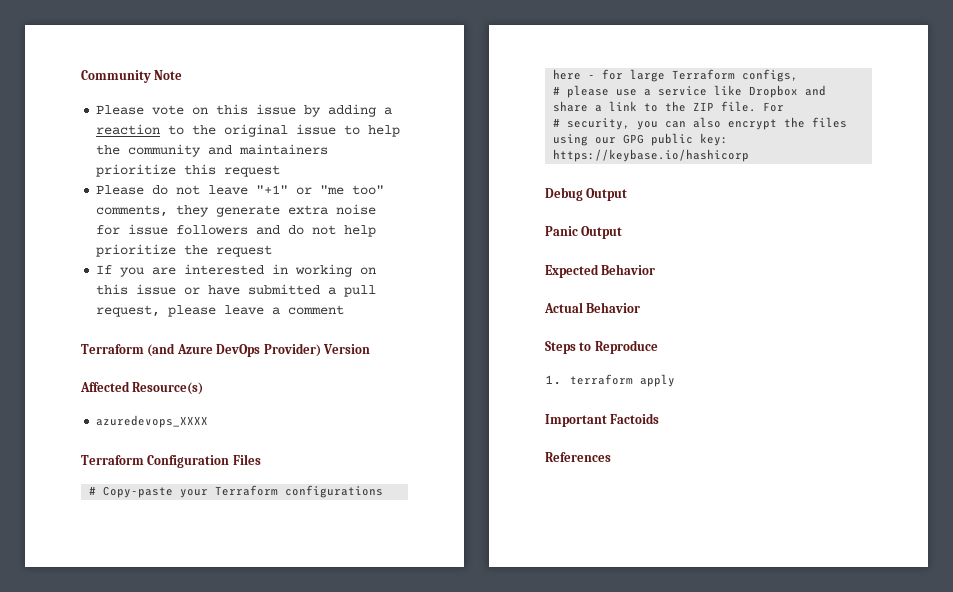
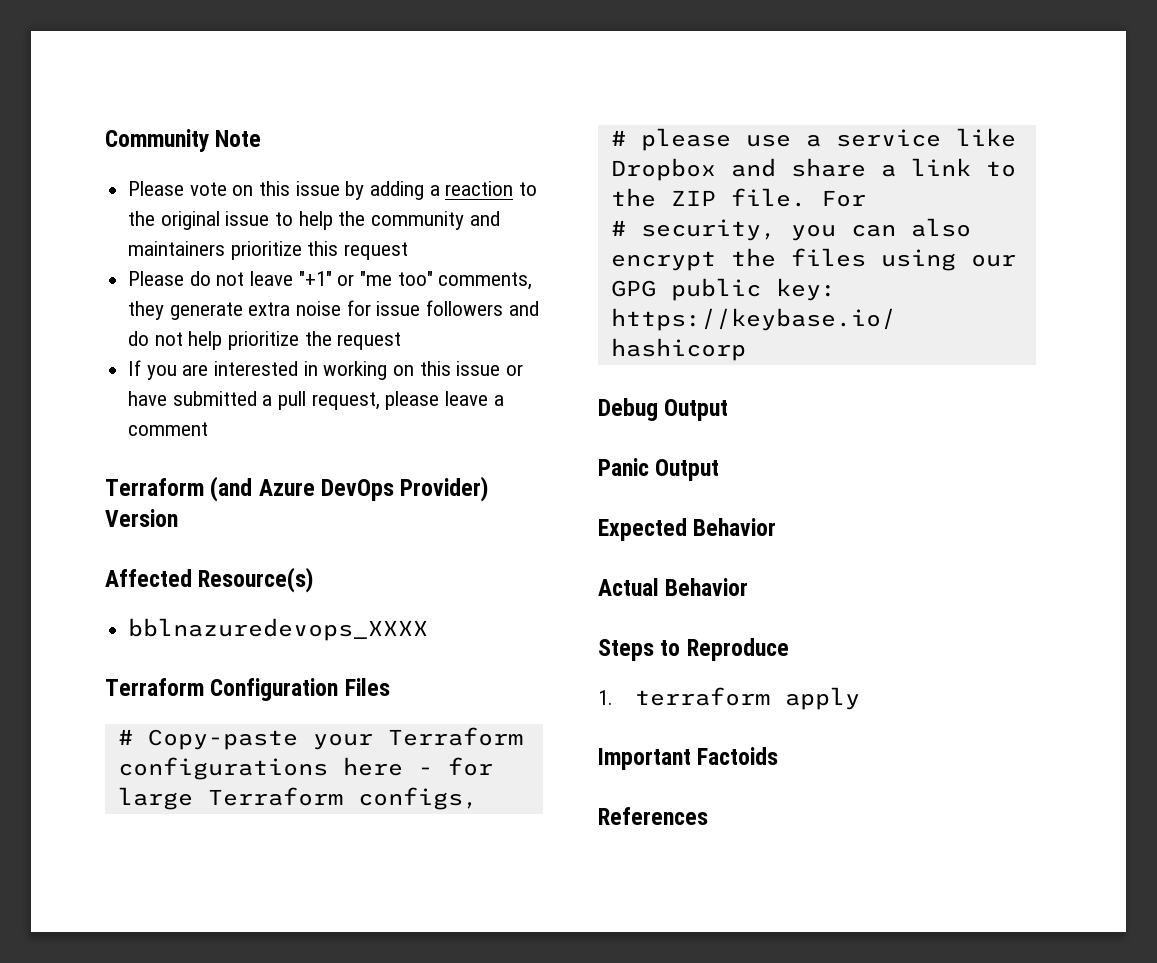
- azuredevops_XXXX
+ bblnazuredevops_XXXX

